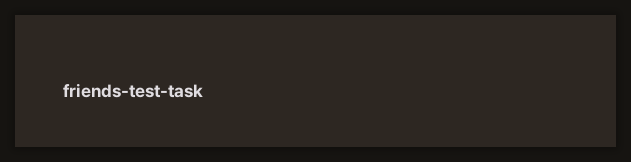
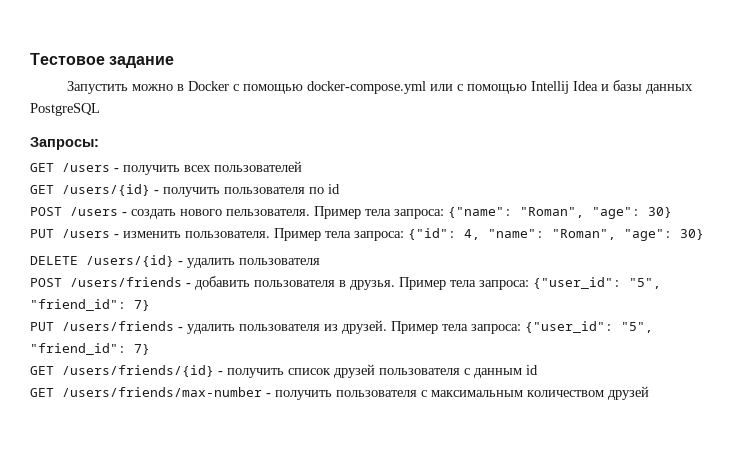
- friends-test-task
+ Тестовое задание
+ Запустить можно в Docker с помощью docker-compose.yml или с помощью Intellij Idea и базы данных PostgreSQL
+ Запросы:
+ GET /users - получить всех пользователей
+ GET /users/{id} - получить пользователя по id
+ POST /users - создать нового пельзователя. Пример тела запроса: {"name": "Roman", "age": 30}
+ PUT /users - изменить пользователя. Пример тела запроса: {"id": 4, "name": "Roman", "age": 30}
+ DELETE /users/{id} - удалить пользователя
+ POST /users/friends - добавить пользователя в друзья. Пример тела запроса: {"user_id": "5", "friend_id": 7}
+ PUT /users/friends - удалить пользователя из друзей. Пример тела запроса: {"user_id": "5", "friend_id": 7}
+ GET /users/friends/{id} - получить список друзей пользователя с данным id
+ GET /users/friends/max-number - получить пользователя с максимальным количеством друзей

